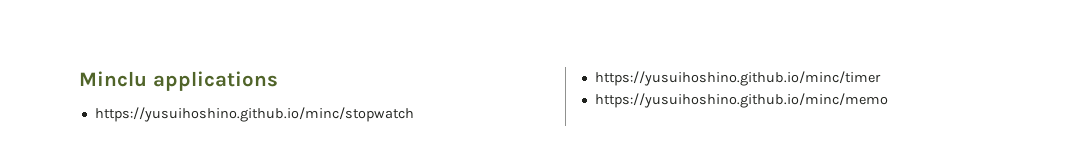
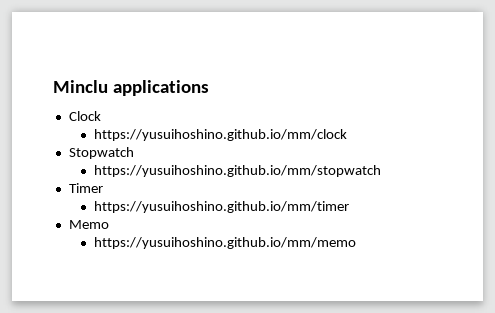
- https://yusuihoshino.github.io/minc/stopwatch
- https://yusuihoshino.github.io/minc/timer
- https://yusuihoshino.github.io/minc/memo
+ Clock
+ https://yusuihoshino.github.io/mm/clock
+ Stopwatch
+ https://yusuihoshino.github.io/mm/stopwatch
+ Timer
+ https://yusuihoshino.github.io/mm/timer
+ Memo
+ https://yusuihoshino.github.io/mm/memo

